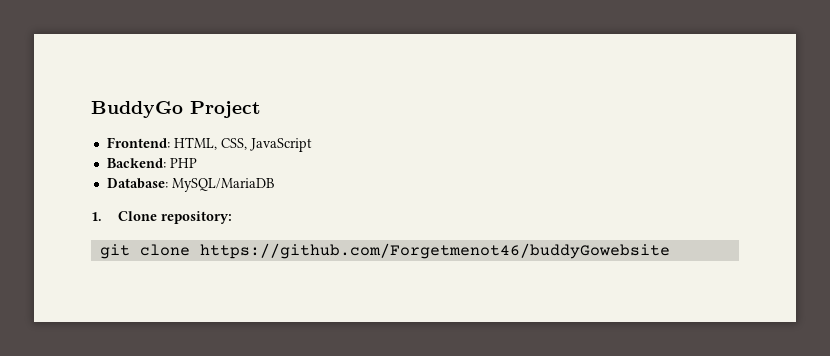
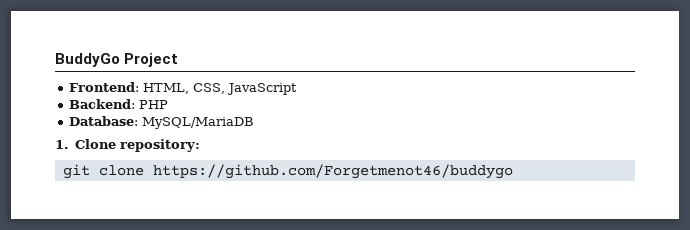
- git clone https://github.com/Forgetmenot46/buddyGowebsite
+ git clone https://github.com/Forgetmenot46/buddygo

